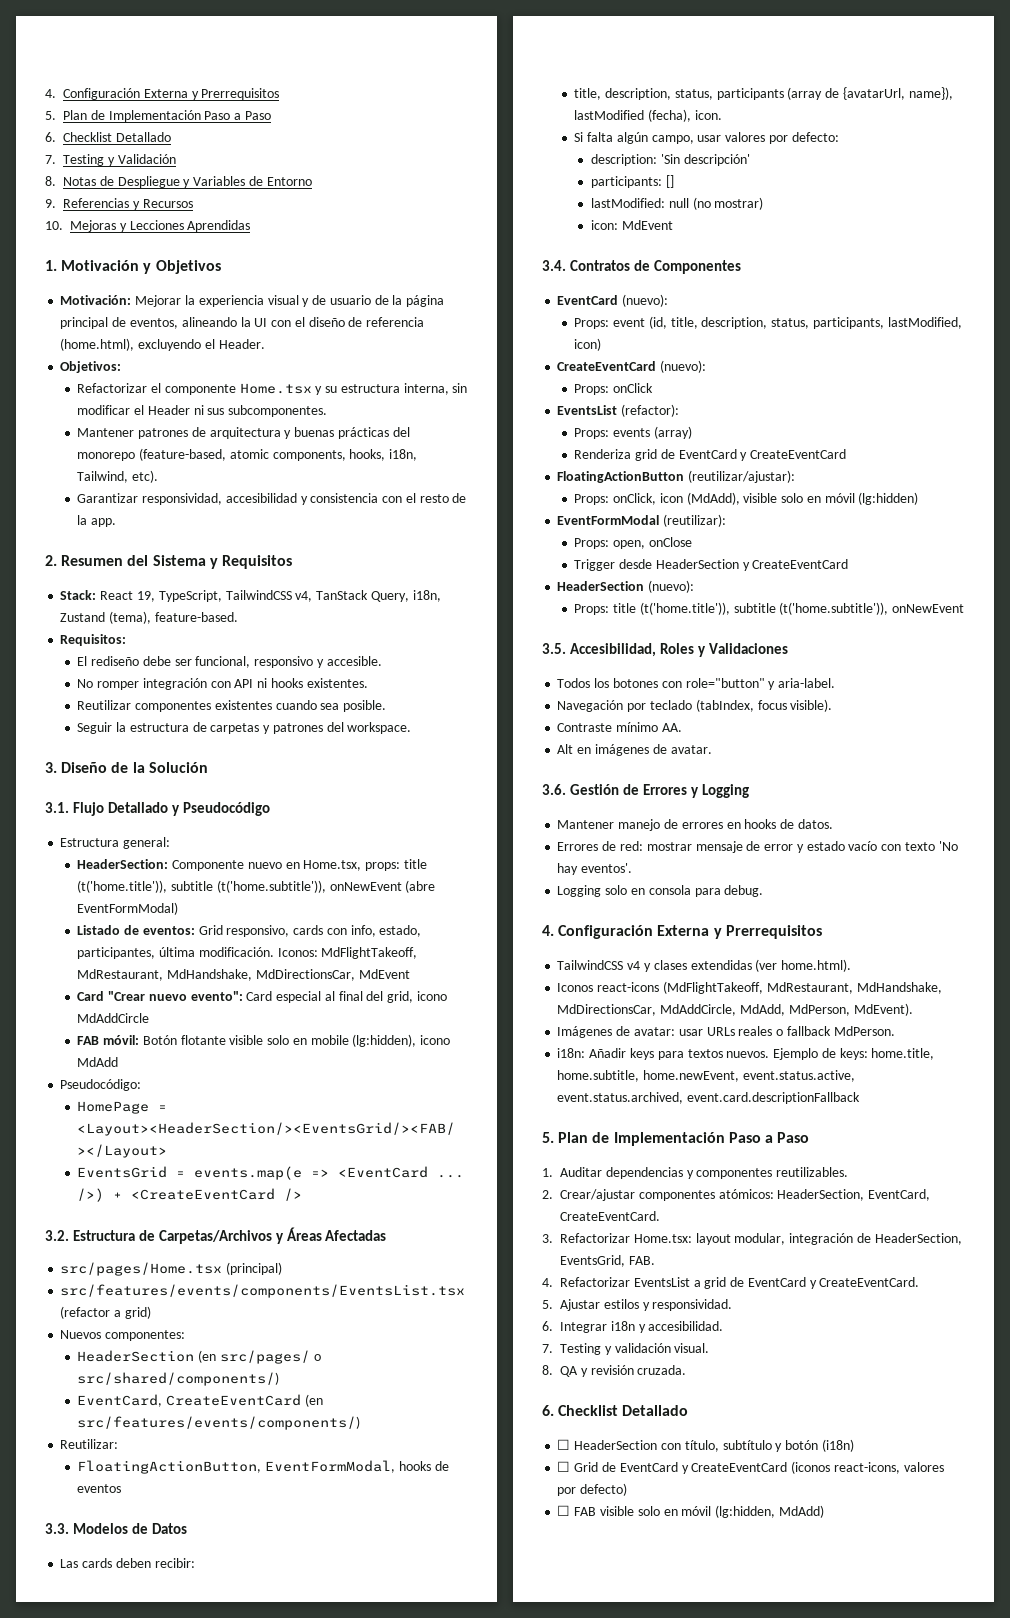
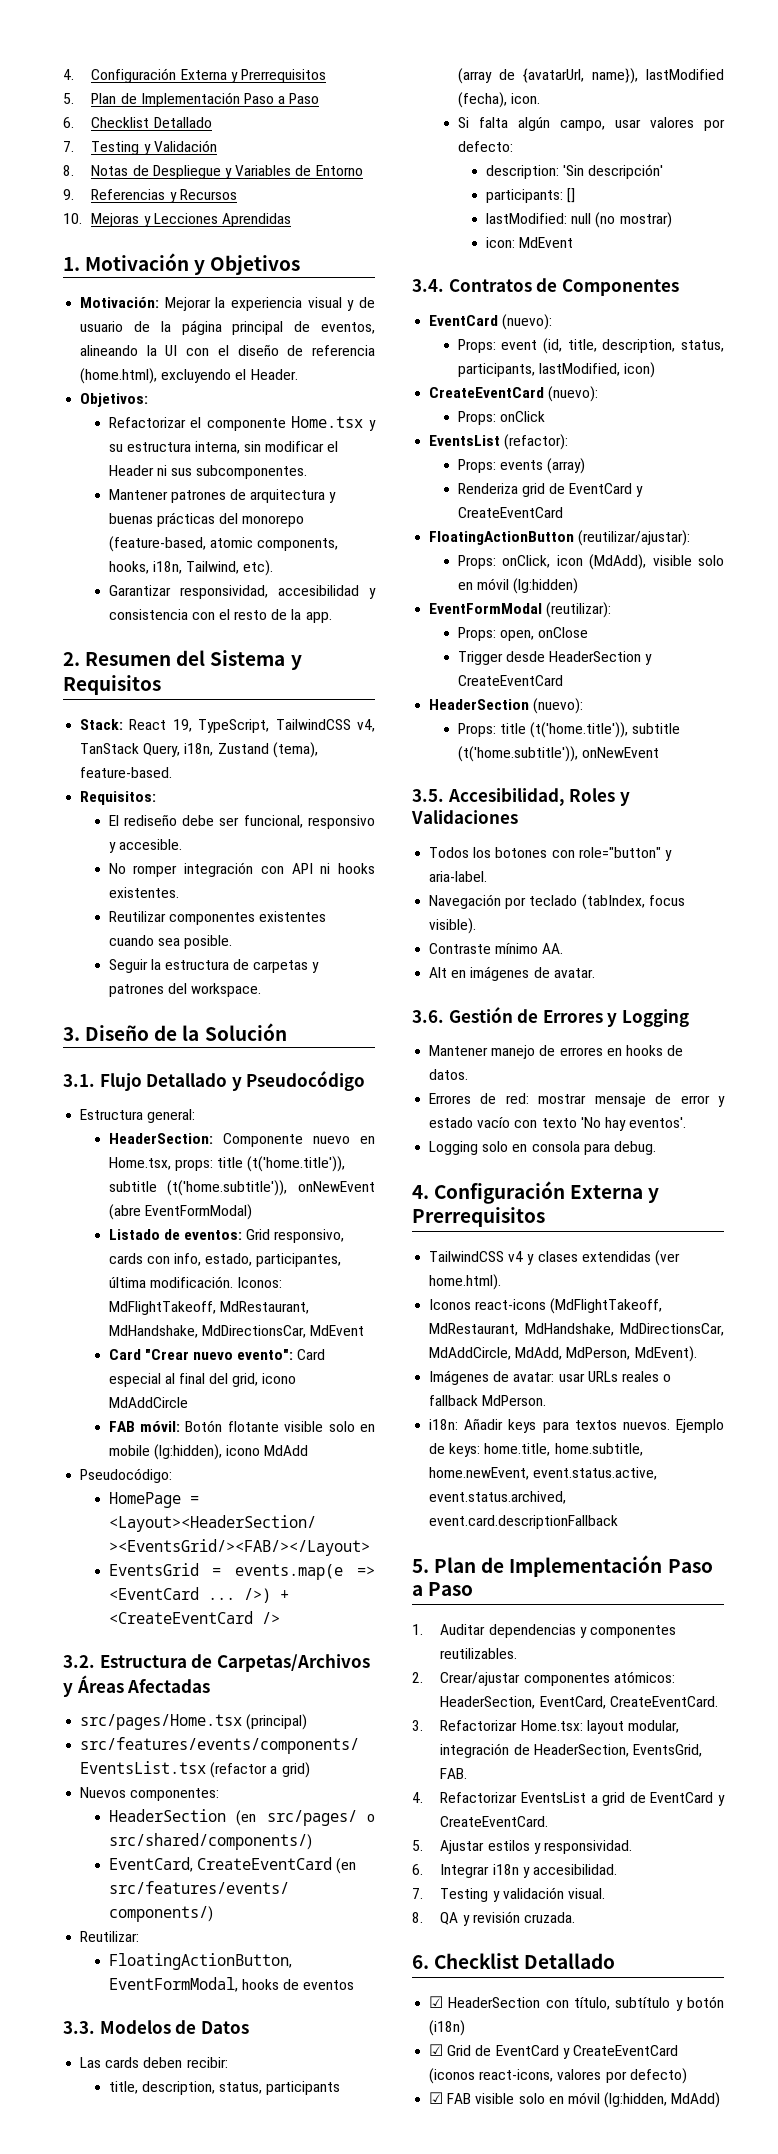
- ☐ HeaderSection con título, subtítulo y botón (i18n)
+ ☑ HeaderSection con título, subtítulo y botón (i18n)
- ☐ Grid de EventCard y CreateEventCard (iconos react-icons, valores por defecto)
+ ☑ Grid de EventCard y CreateEventCard (iconos react-icons, valores por defecto)
- ☐ FAB visible solo en móvil (lg:hidden, MdAdd)
+ ☑ FAB visible solo en móvil (lg:hidden, MdAdd)

